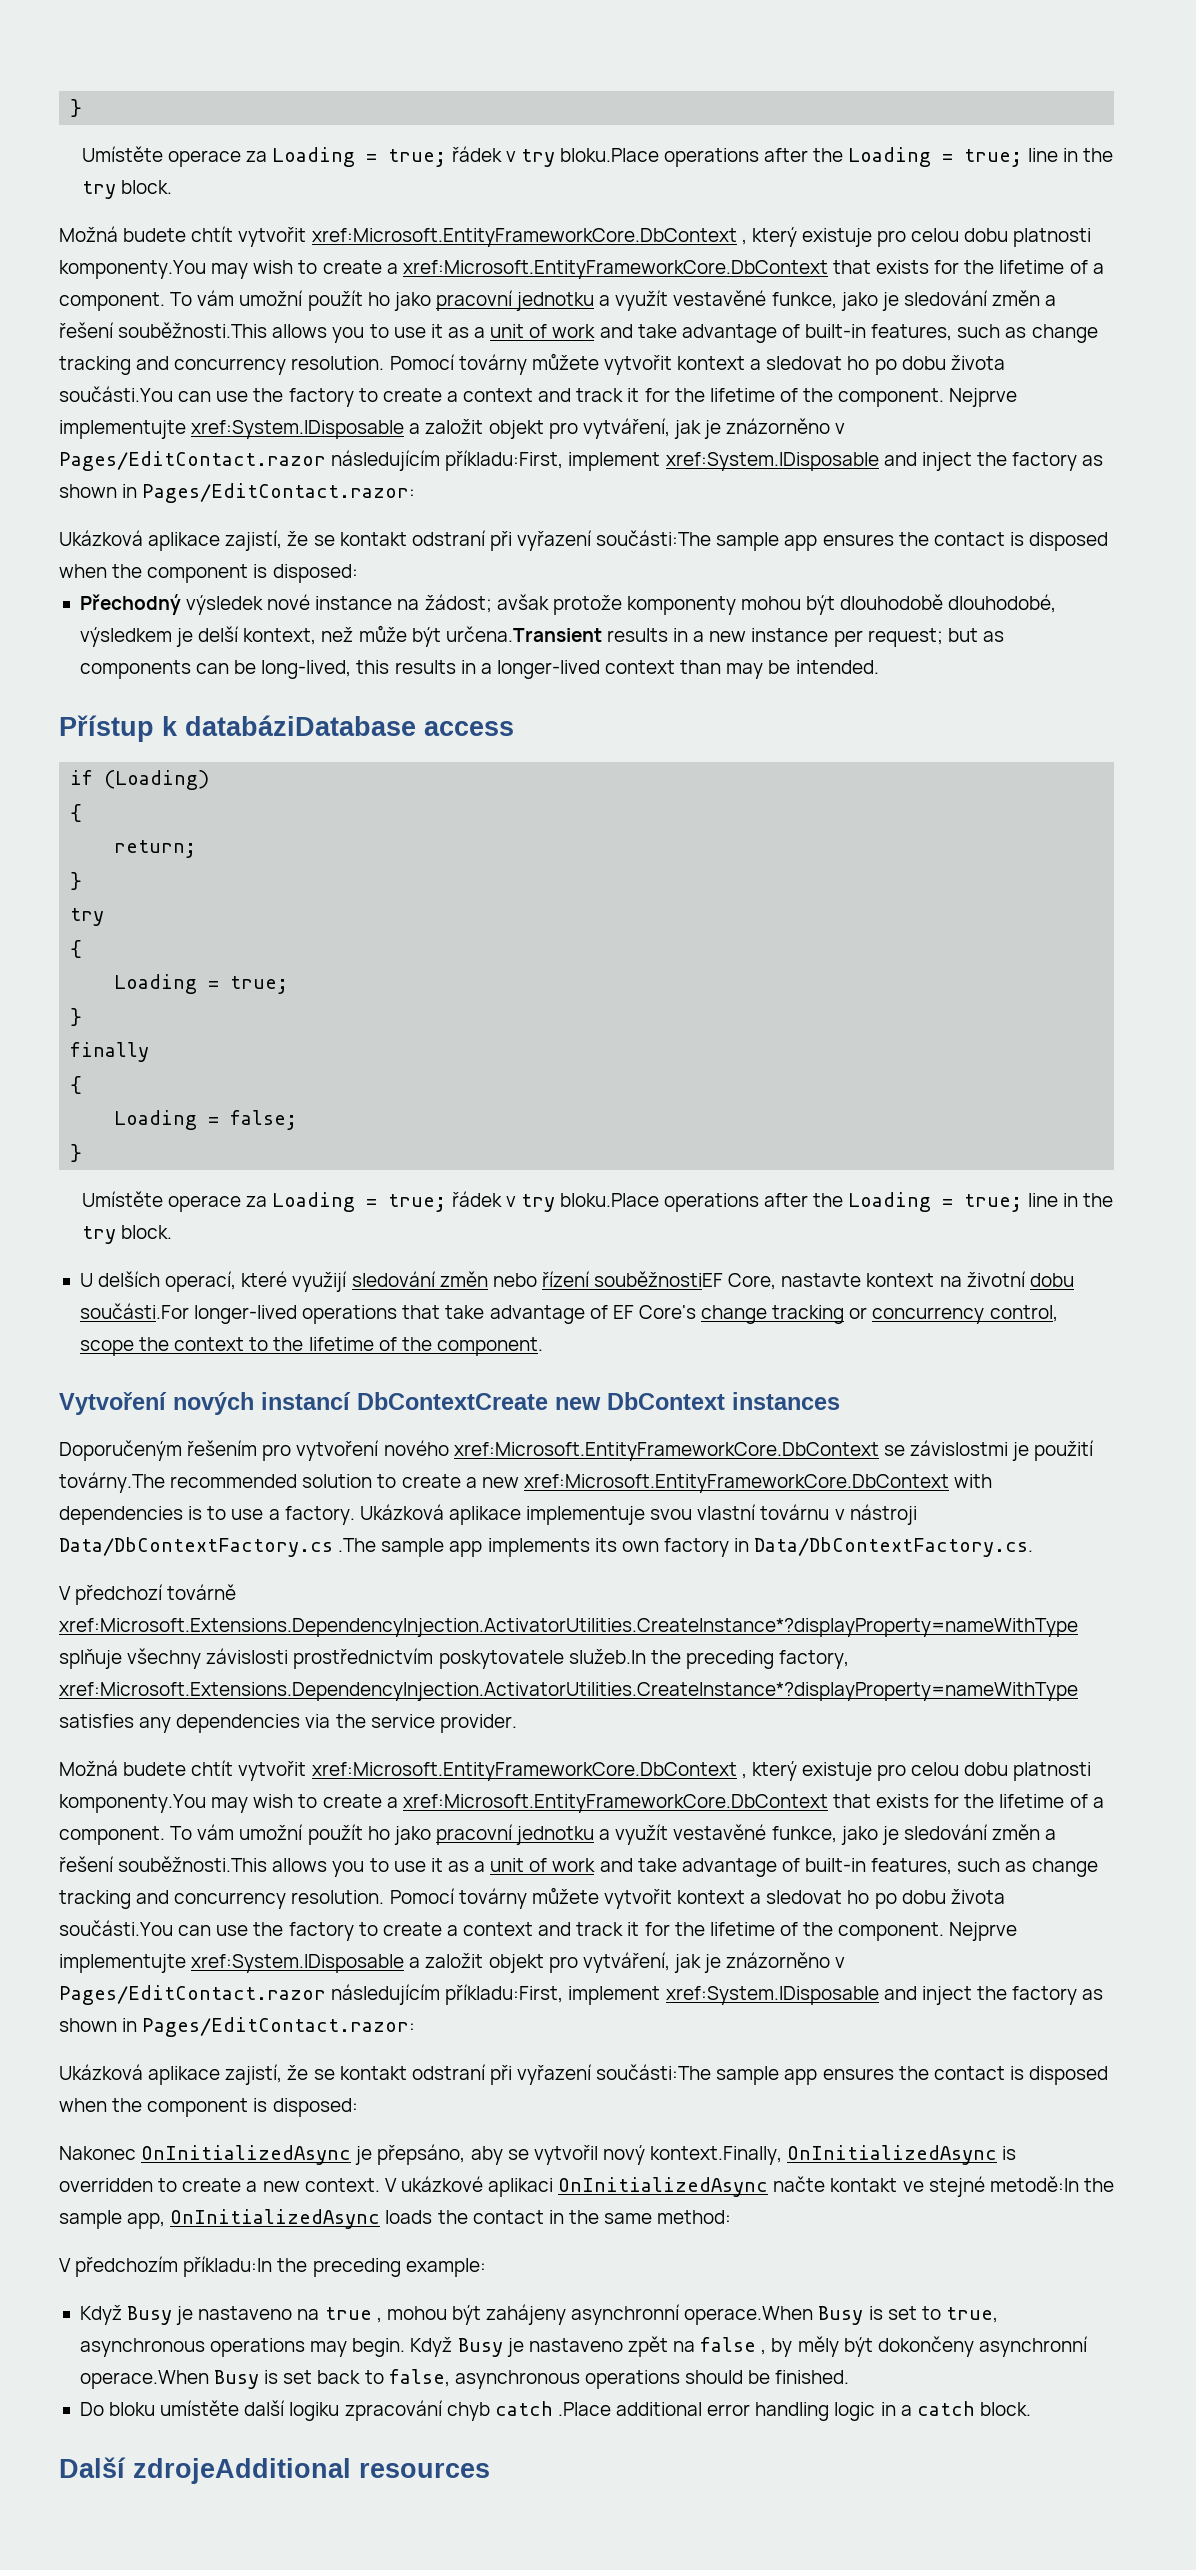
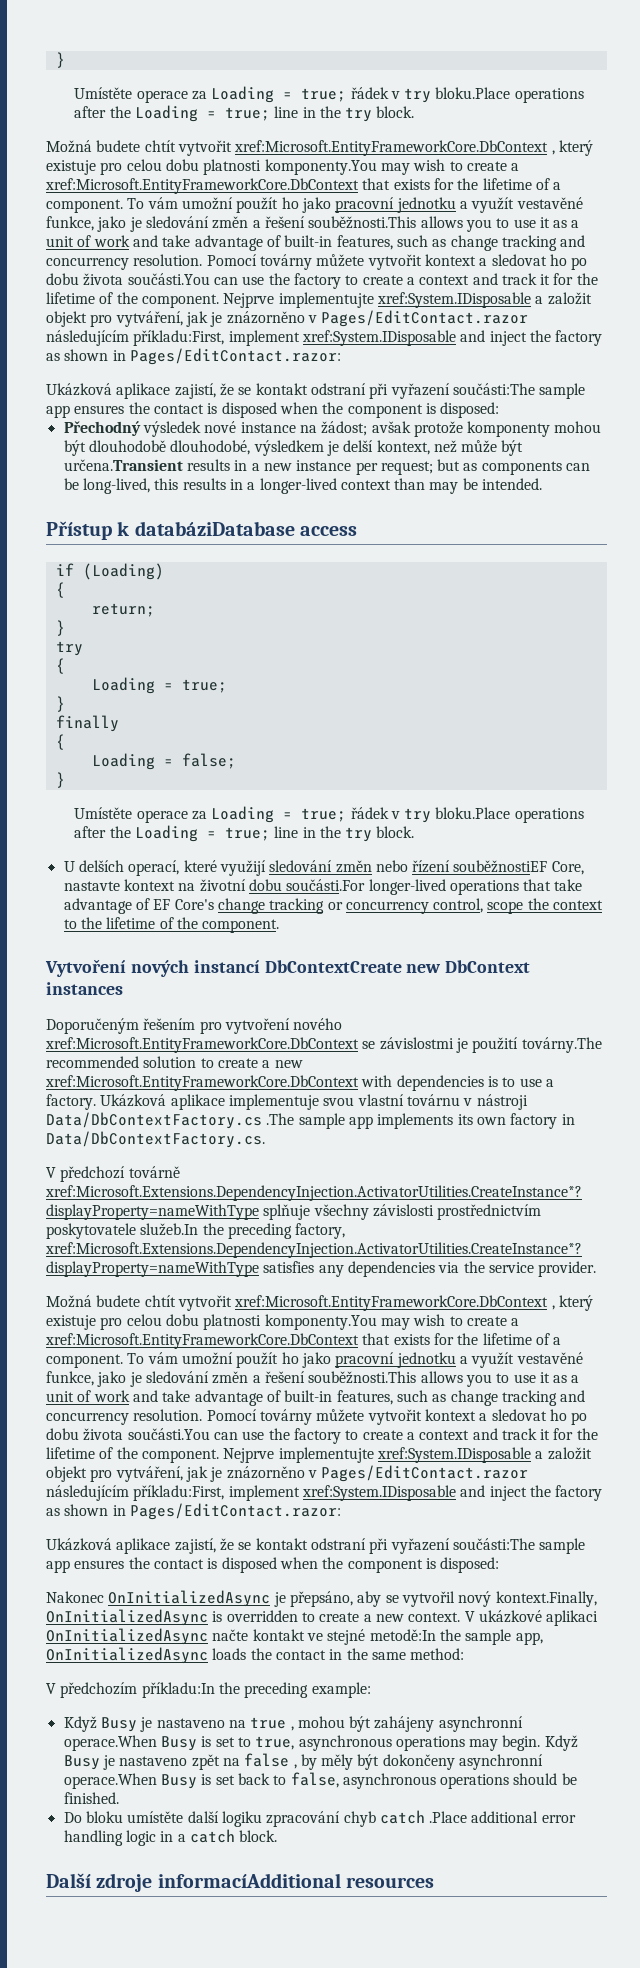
- Další zdrojeAdditional resources
+ Další zdroje informacíAdditional resources

